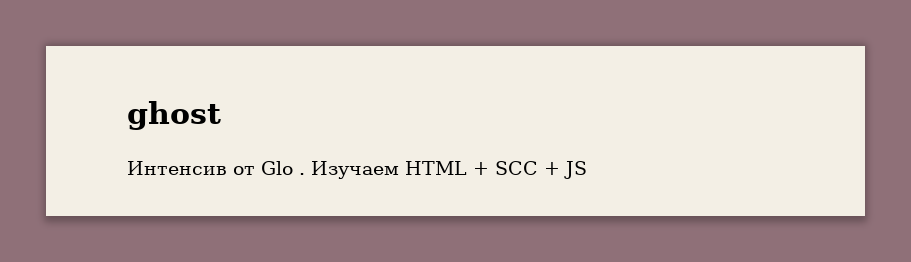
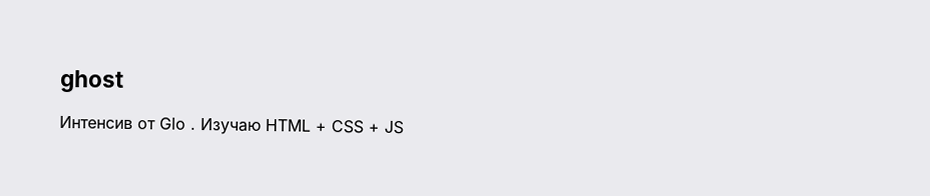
- Изучаем HTML + SCC + JS
+ Изучаю HTML + CSS + JS

